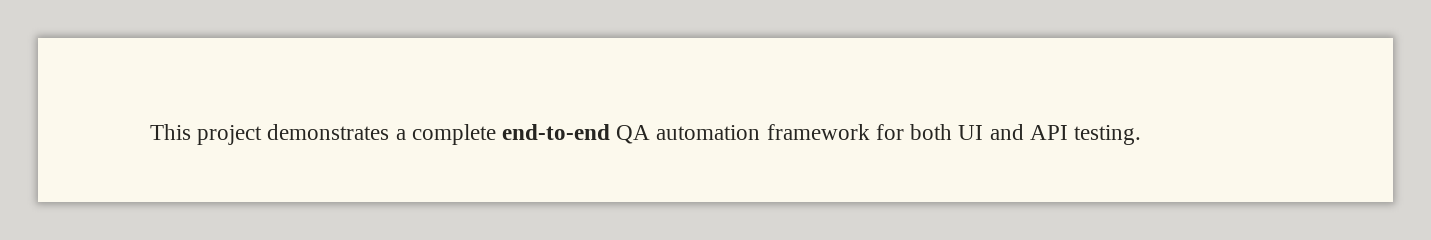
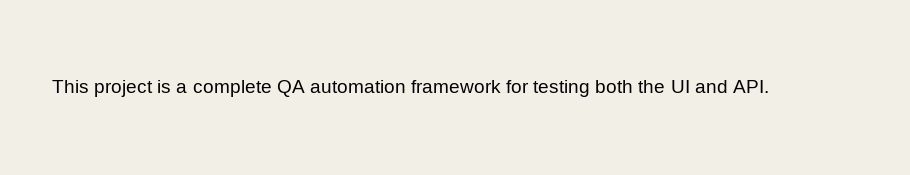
- This project demonstrates a complete end-to-end QA automation framework for both UI and API testing.
+ This project is a complete QA automation framework for testing both the UI and API.

